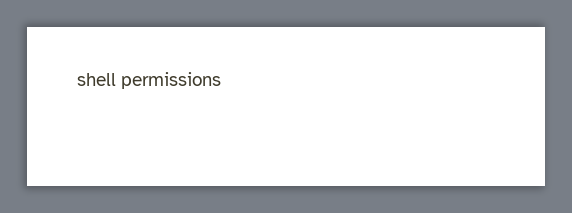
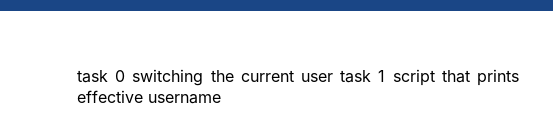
- shell permissions
+ task 0 switching the current user task 1 script that prints effective username

